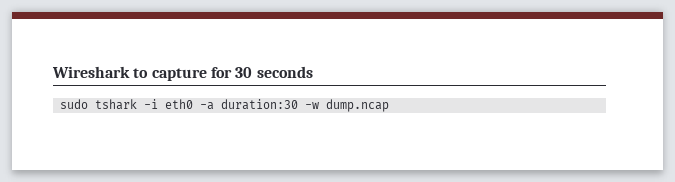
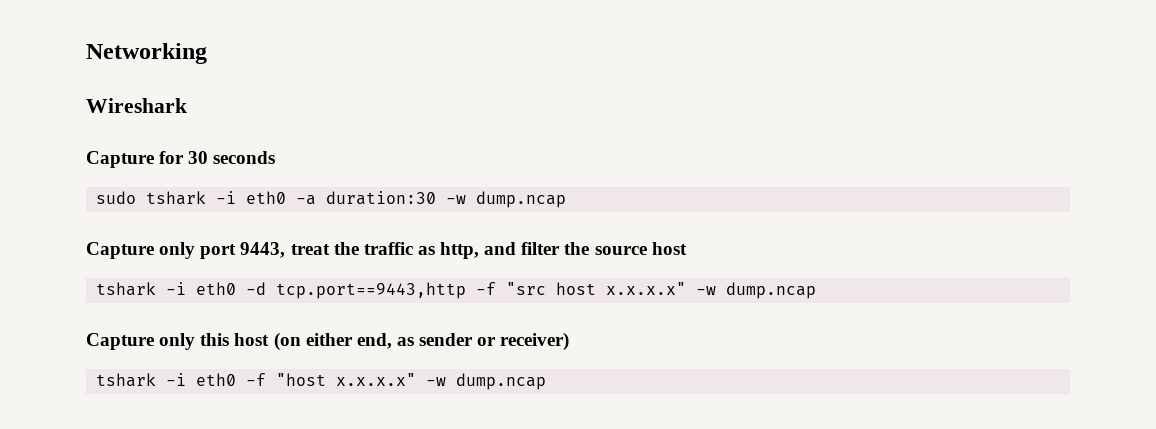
+ Networking
- Wireshark to capture for 30 seconds
+ Wireshark
+ Capture for 30 seconds
+ Capture only port 9443, treat the traffic as http, and filter the source host
+ tshark -i eth0 -d tcp.port==9443,http -f "src host x.x.x.x" -w dump.ncap
+ Capture only this host (on either end, as sender or receiver)
+ tshark -i eth0 -f "host x.x.x.x" -w dump.ncap

